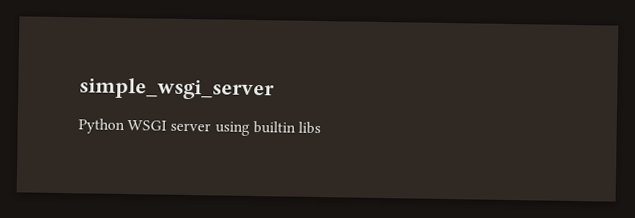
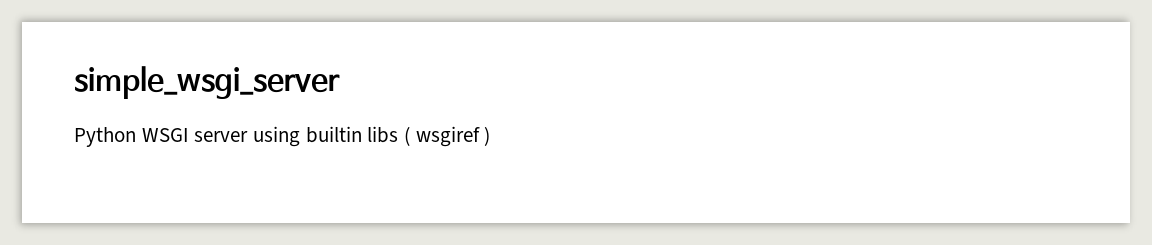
- Python WSGI server using builtin libs
+ Python WSGI server using builtin libs ( wsgiref )

